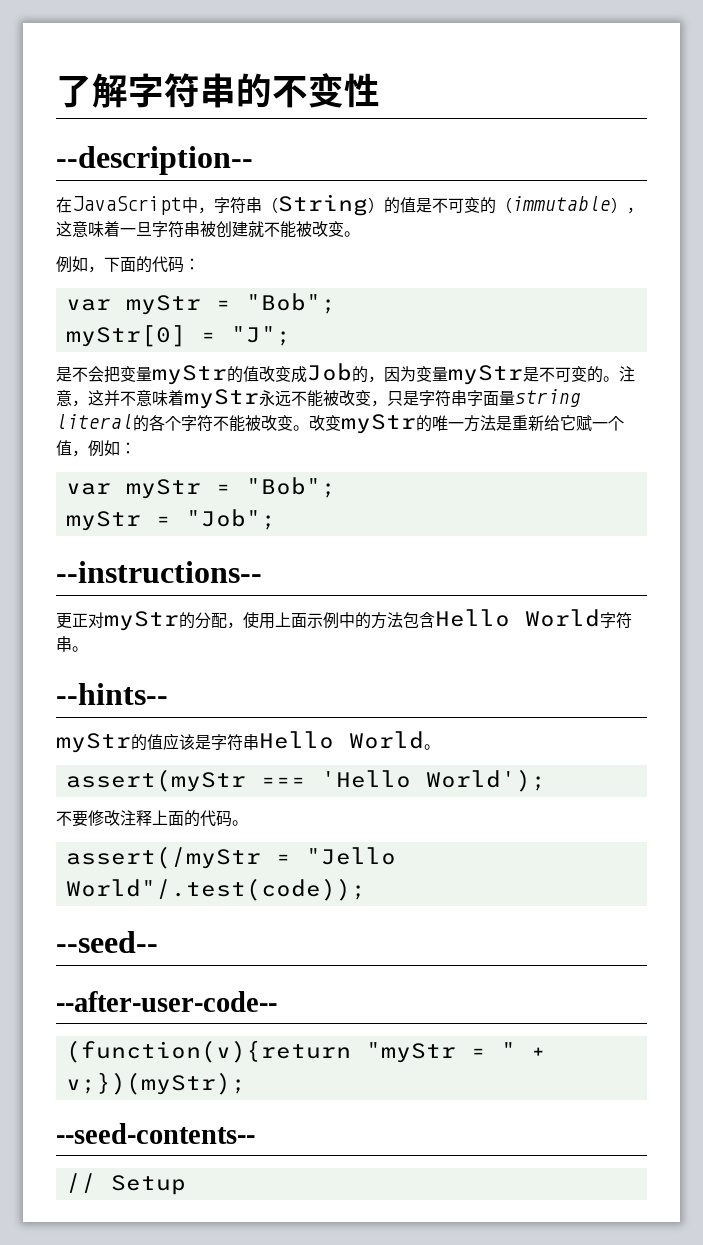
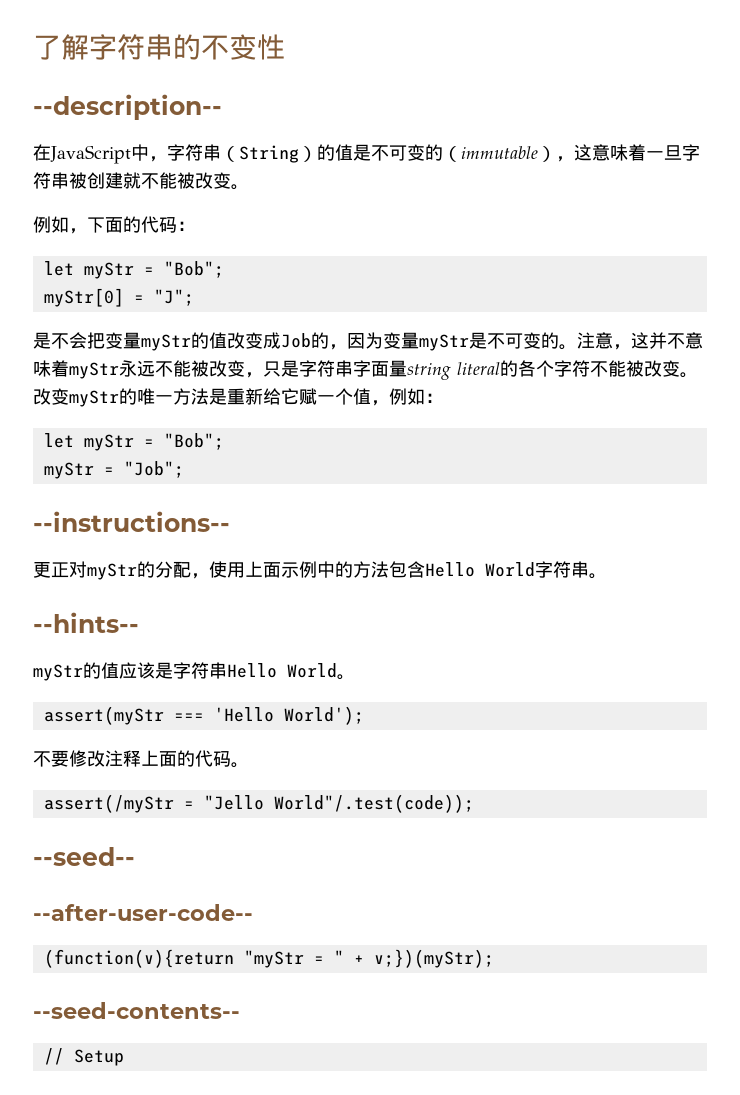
  例如，下面的代码：
- var myStr = "Bob";
+ let myStr = "Bob";
  改变myStr的唯一方法是重新给它赋一个值，例如：
- var myStr = "Bob";
+ let myStr = "Bob";

